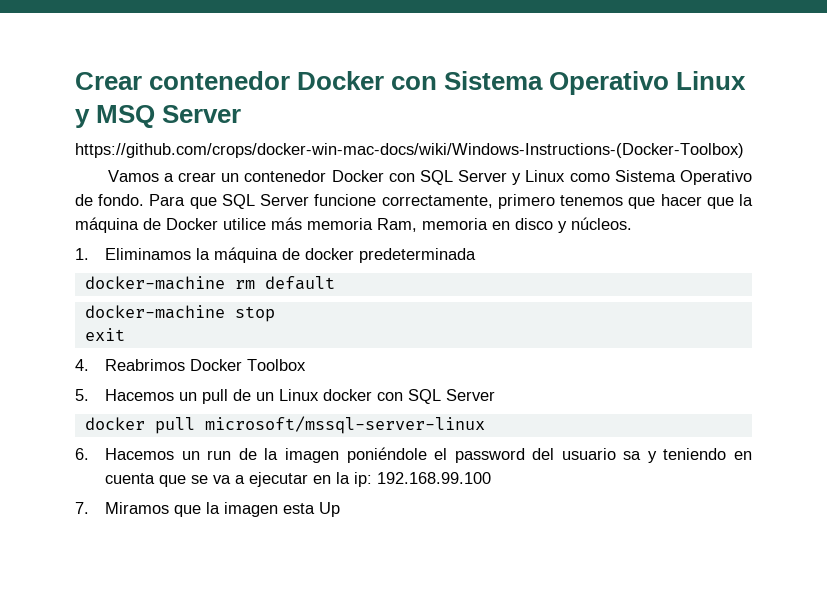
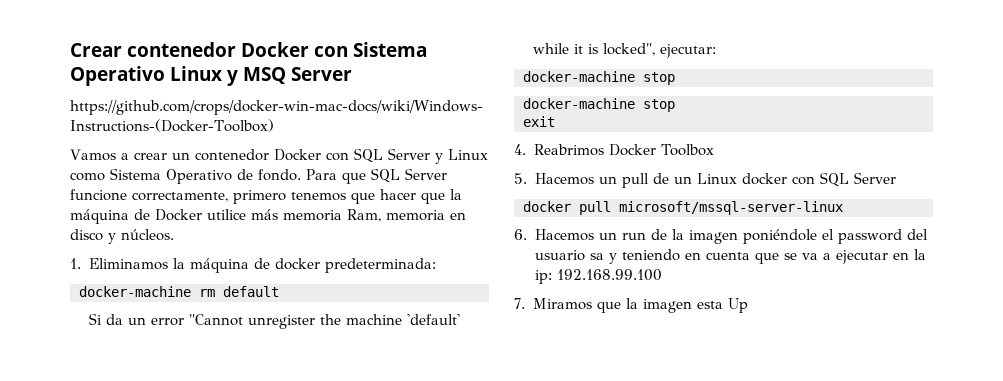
- 1. Eliminamos la máquina de docker predeterminada
+ 1. Eliminamos la máquina de docker predeterminada:
+ Si da un error "Cannot unregister the machine 'default' while it is locked", ejecutar:
+ docker-machine stop

